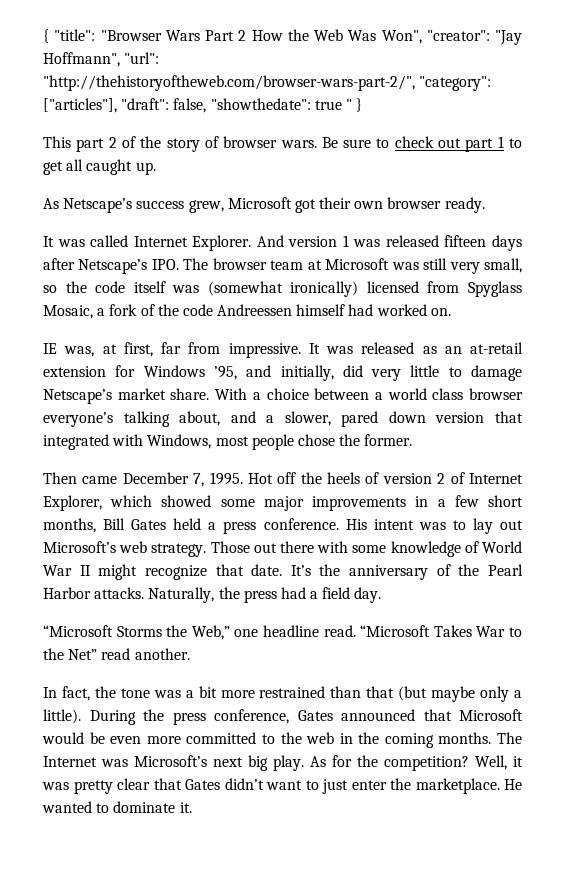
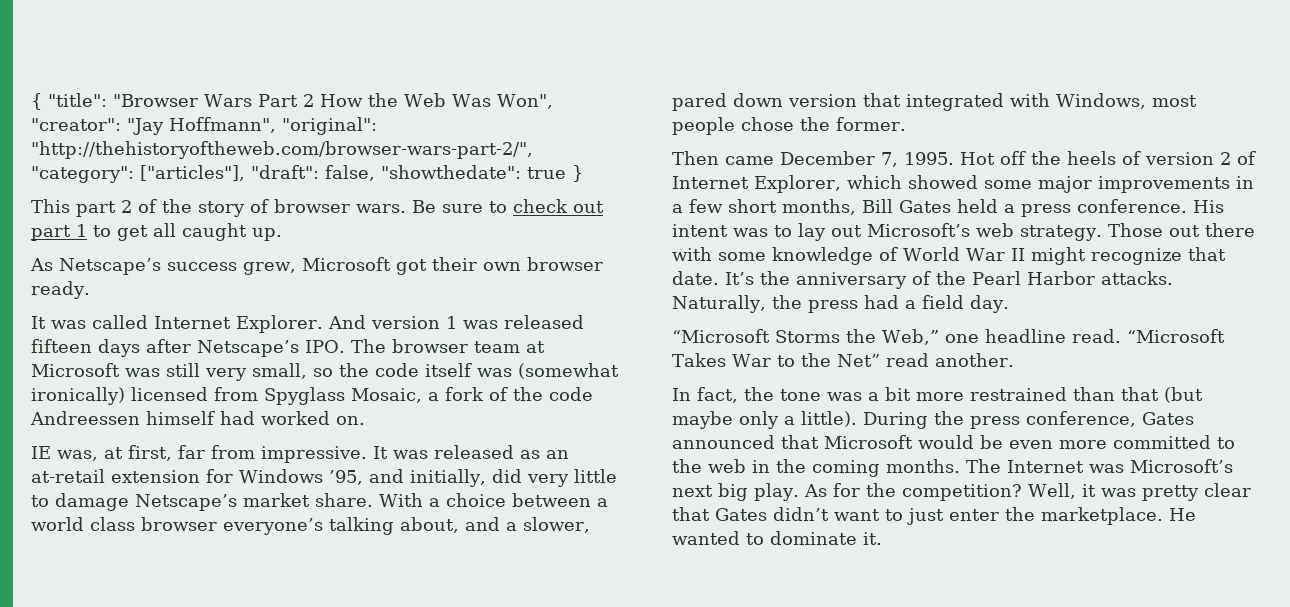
- { "title": "Browser Wars Part 2 How the Web Was Won", "creator": "Jay Hoffmann", "url": "http://thehistoryoftheweb.com/browser-wars-part-2/", "category": ["articles"], "draft": false, "showthedate": true " }
+ { "title": "Browser Wars Part 2 How the Web Was Won", "creator": "Jay Hoffmann", "original": "http://thehistoryoftheweb.com/browser-wars-part-2/", "category": ["articles"], "draft": false, "showthedate": true }

